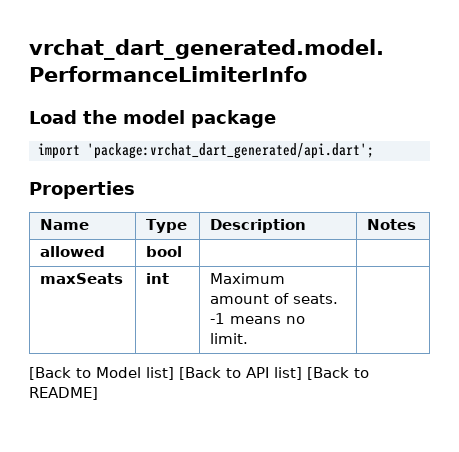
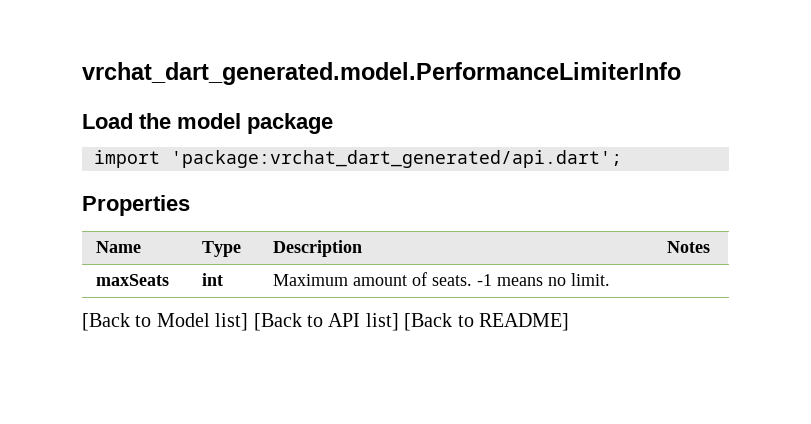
- allowed | bool | |

